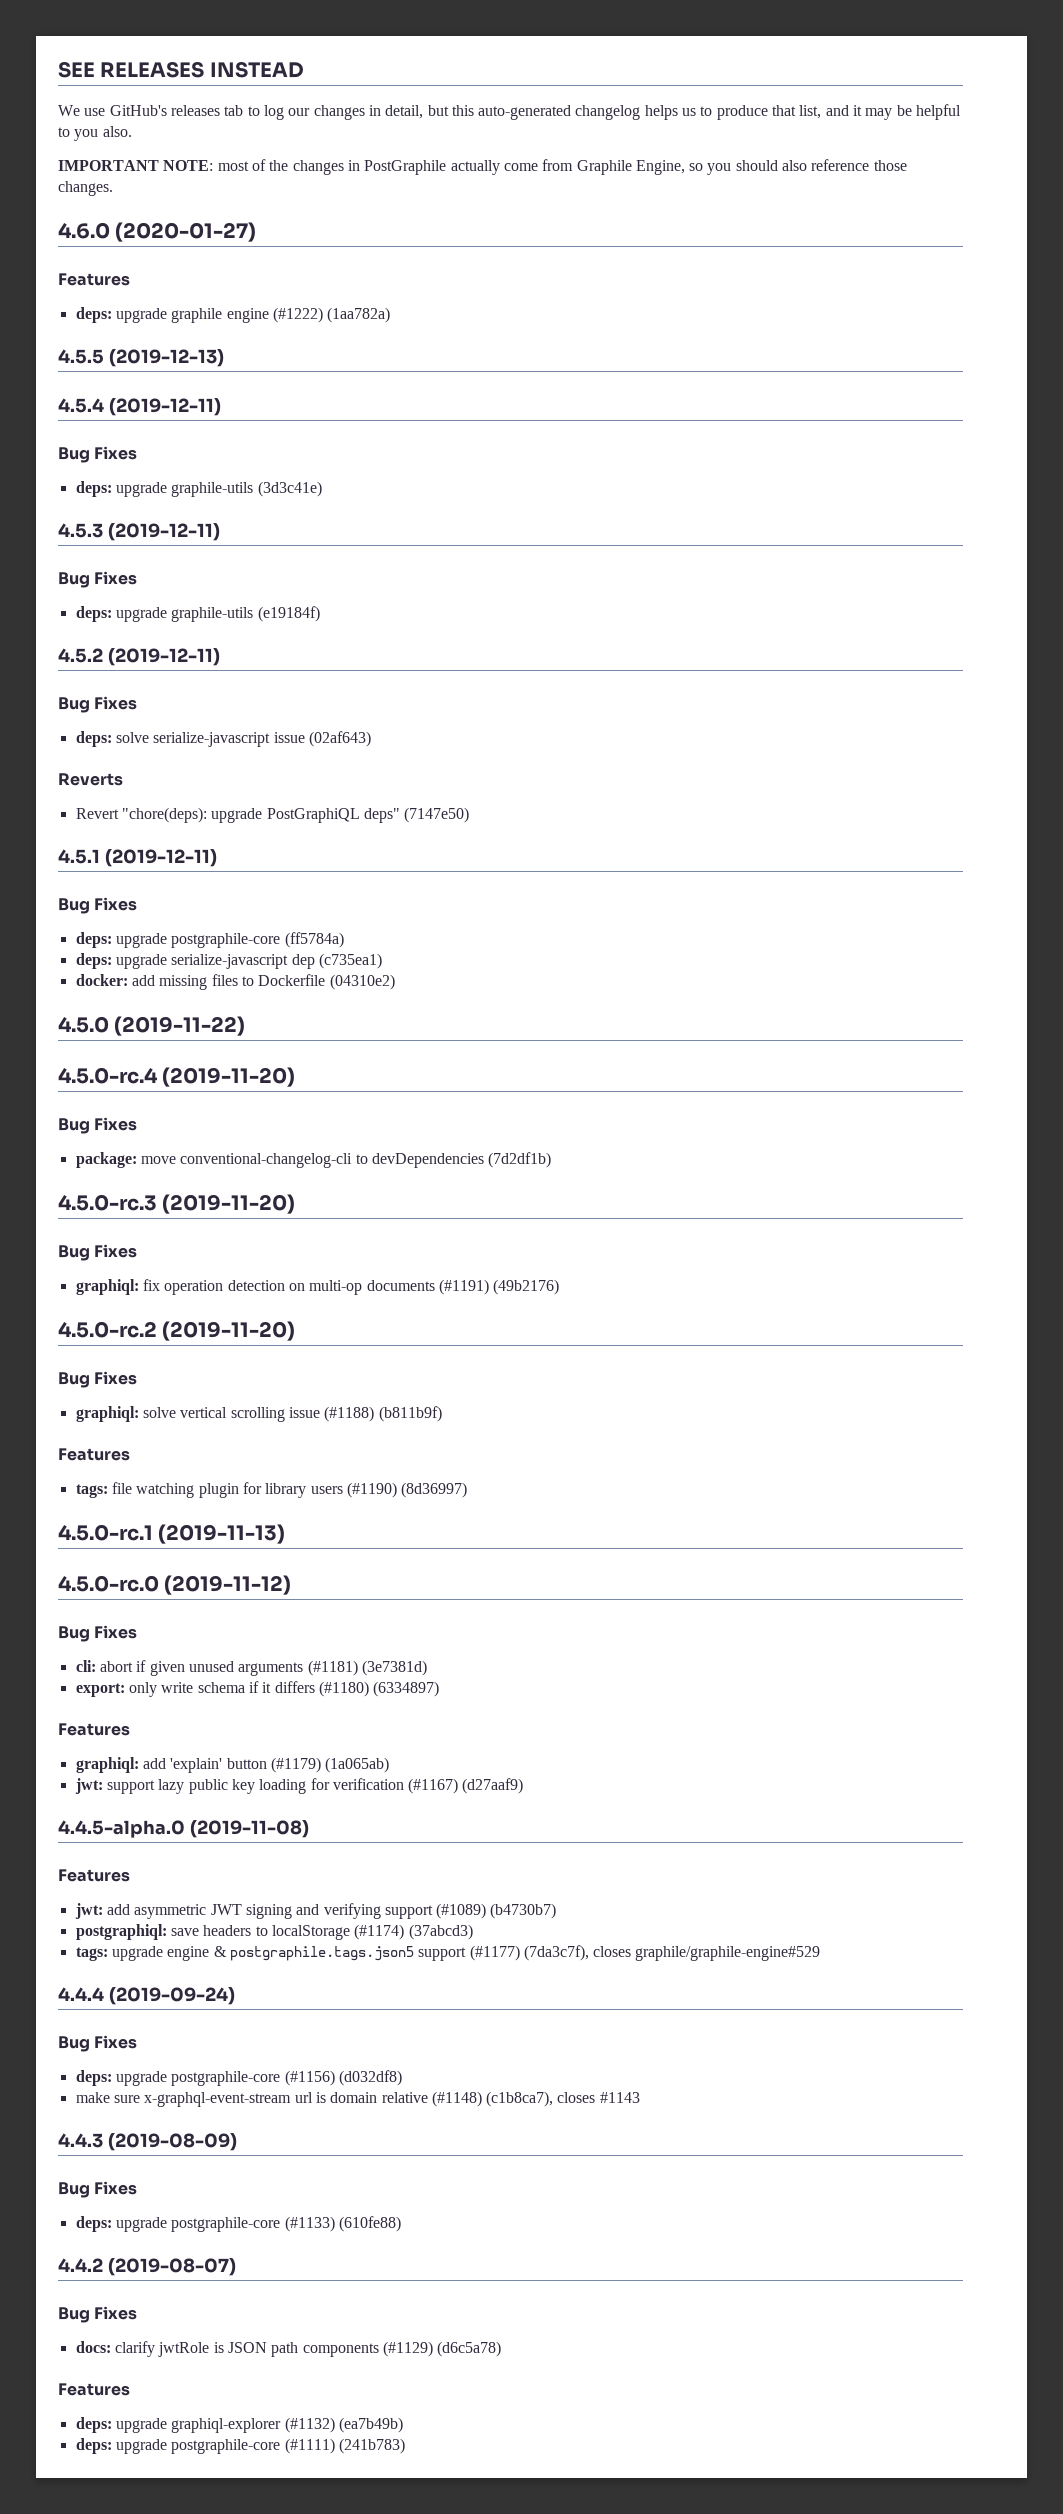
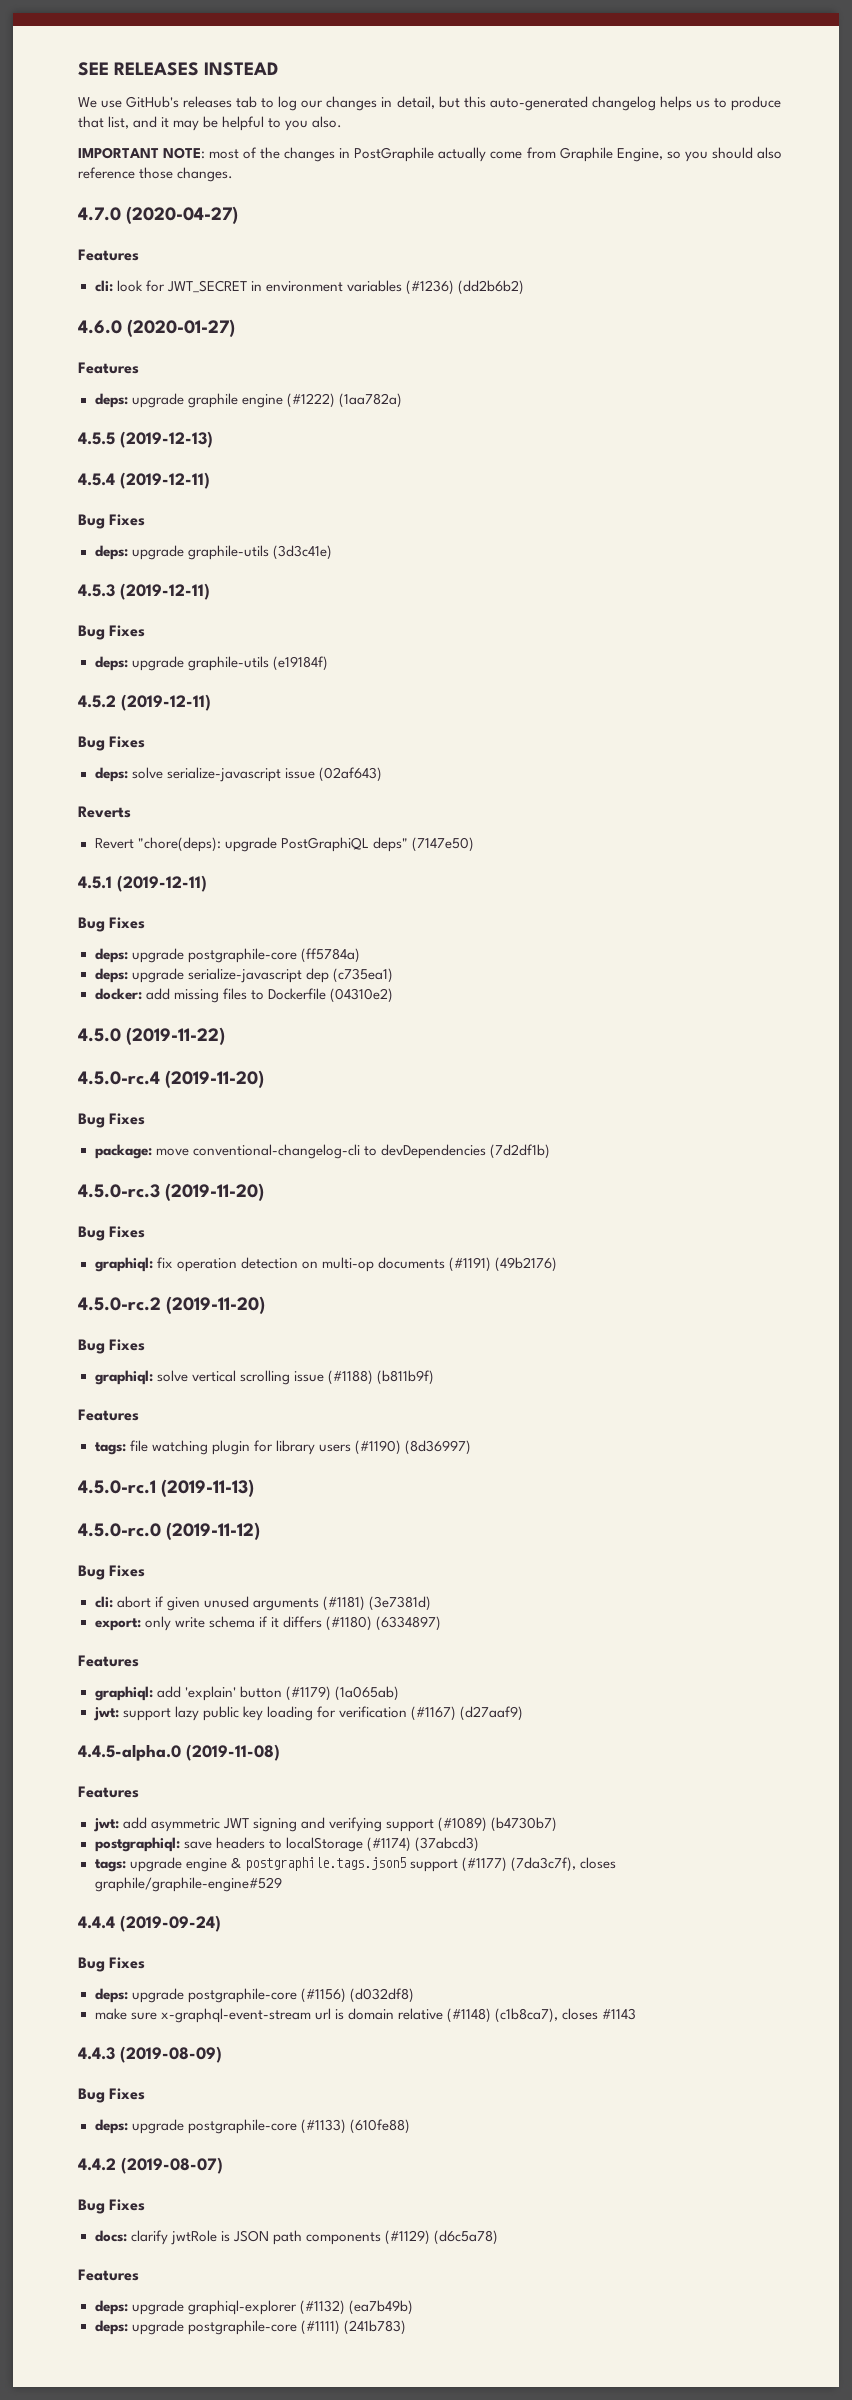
+ 4.7.0 (2020-04-27)
+ Features
+ cli: look for JWT_SECRET in environment variables (#1236) (dd2b6b2)

